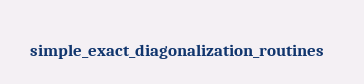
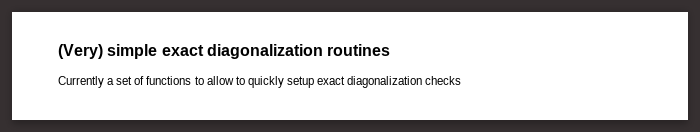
- simple_exact_diagonalization_routines
+ (Very) simple exact diagonalization routines
+ Currently a set of functions to allow to quickly setup exact diagonalization checks

